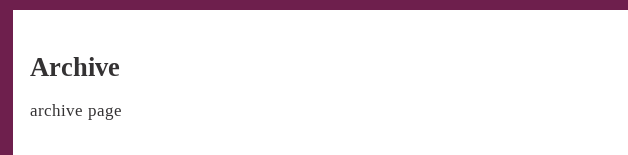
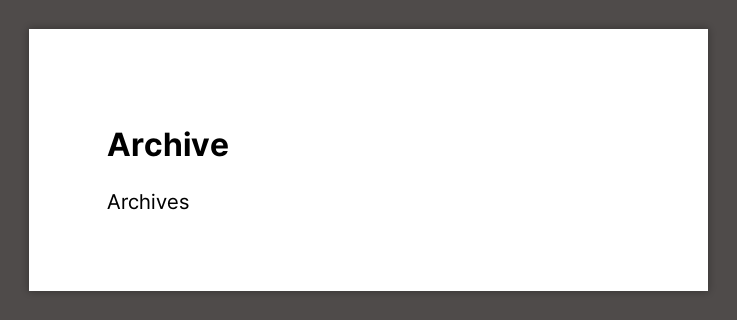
- archive page
+ Archives

